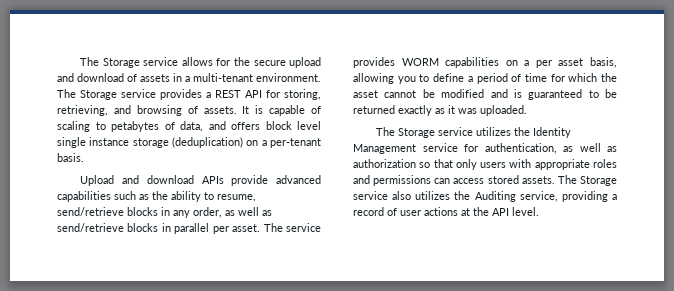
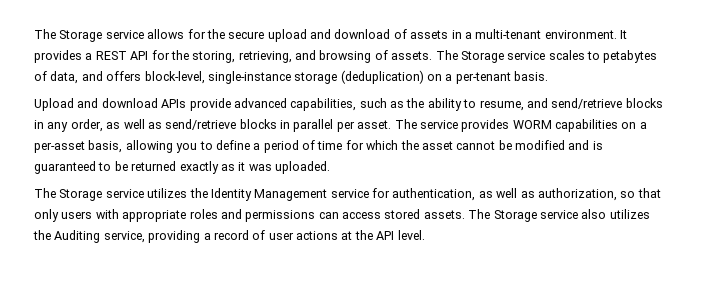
- The Storage service provides a REST API for storing, retrieving, and browsing of assets.
+ It provides a REST API for the storing, retrieving, and browsing of assets.
- It is capable of scaling to petabytes of data, and offers block level single instance storage (deduplication) on a per-tenant basis.
+ The Storage service scales to petabytes of data, and offers block-level, single-instance storage (deduplication) on a per-tenant basis.
- Upload and download APIs provide advanced capabilities such as the ability to resume, send/retrieve blocks in any order, as well as send/retrieve blocks in parallel per asset.
+ Upload and download APIs provide advanced capabilities, such as the ability to resume, and send/retrieve blocks in any order, as well as send/retrieve blocks in parallel per asset.
- The service provides WORM capabilities on a per asset basis, allowing you to define a period of time for which the asset cannot be modified and is guaranteed to be returned exactly as it was uploaded.
+ The service provides WORM capabilities on a per-asset basis, allowing you to define a period of time for which the asset cannot be modified and is guaranteed to be returned exactly as it was uploaded.
- The Storage service utilizes the Identity Management service for authentication, as well as authorization so that only users with appropriate roles and permissions can access stored assets.
+ The Storage service utilizes the Identity Management service for authentication, as well as authorization, so that only users with appropriate roles and permissions can access stored assets.

